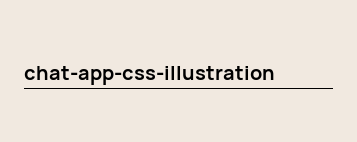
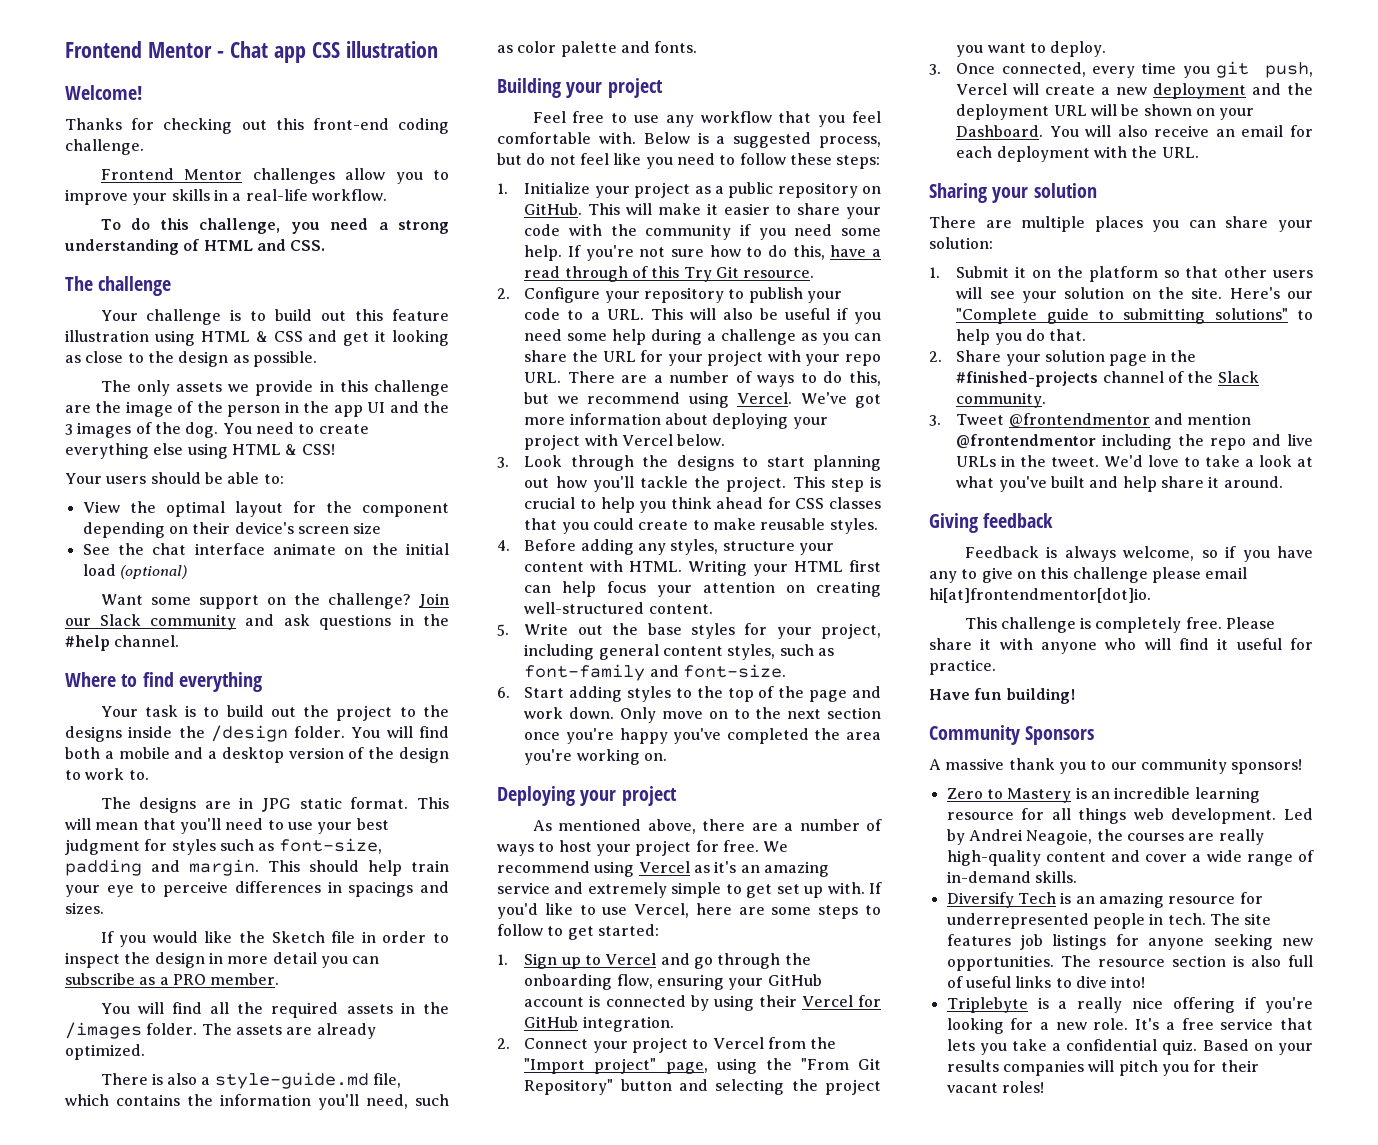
- chat-app-css-illustration
+ Frontend Mentor - Chat app CSS illustration
+ Welcome!
+ Thanks for checking out this front-end coding challenge.
+ Frontend Mentor challenges allow you to improve your skills in a real-life workflow.
+ To do this challenge, you need a strong understanding of HTML and CSS.
+ The challenge
+ Your challenge is to build out this feature illustration using HTML & CSS and get it looking as close to the design as possible.
+ The only assets we provide in this challenge are the image of the person in the app UI and the 3 images of the dog. You need to create everything else using HTML & CSS!
+ Your users should be able to:
+ View the optimal layout for the component depending on their device's screen size
+ See the chat interface animate on the initial load (optional)
+ Want some support on the challenge? Join our Slack community and ask questions in the #help channel.
+ Where to find everything
+ Your task is to build out the project to the designs inside the /design folder. You will find both a mobile and a desktop version of the design to work to.
+ The designs are in JPG static format. This will mean that you'll need to use your best judgment for styles such as font-size, padding and margin. This should help train your eye to perceive differences in spacings and sizes.
+ If you would like the Sketch file in order to inspect the design in more detail you can subscribe as a PRO member.
+ You will find all the required assets in the /images folder. The assets are already optimized.
+ There is also a style-guide.md file, which contains the information you'll need, such as color palette and fonts.
+ Building your project
+ Feel free to use any workflow that you feel comfortable with. Below is a suggested process, but do not feel like you need to follow these steps:
+ 1. Initialize your project as a public repository on GitHub. This will make it easier to share your code with the community if you need some help. If you're not sure how to do this, have a read through of this Try Git resource.
+ 2. Configure your repository to publish your code to a URL. This will also be useful if you need some help during a challenge as you can share the URL for your project with your repo URL. There are a number of ways to do this, but we recommend using Vercel. We've got more information about deploying your project with Vercel below.
+ 3. Look through the designs to start planning out how you'll tackle the project. This step is crucial to help you think ahead for CSS classes that you could create to make reusable styles.
+ 4. Before adding any styles, structure your content with HTML. Writing your HTML first can help focus your attention on creating well-structured content.
+ 5. Write out the base styles for your project, including general content styles, such as font-family and font-size.
+ 6. Start adding styles to the top of the page and work down. Only move on to the next section once you're happy you've completed the area you're working on.
+ Deploying your project
+ As mentioned above, there are a number of ways to host your project for free. We recommend using Vercel as it's an amazing service and extremely simple to get set up with. If you'd like to use Vercel, here are some steps to follow to get started:
+ 1. Sign up to Vercel and go through the onboarding flow, ensuring your GitHub account is connected by using their Vercel for GitHub integration.
+ 2. Connect your project to Vercel from the "Import project" page, using the "From Git Repository" button and selecting the project you want to deploy.
+ 3. Once connected, every time you git push, Vercel will create a new deployment and the deployment URL will be shown on your Dashboard. You will also receive an email for each deployment with the URL.
+ Sharing your solution
+ There are multiple places you can share your solution:
+ 1. Submit it on the platform so that other users will see your solution on the site. Here's our "Complete guide to submitting solutions" to help you do that.
+ 2. Share your solution page in the #finished-projects channel of the Slack community.
+ 3. Tweet @frontendmentor and mention @frontendmentor including the repo and live URLs in the tweet. We'd love to take a look at what you've built and help share it around.
+ Giving feedback
+ Feedback is always welcome, so if you have any to give on this challenge please email hi[at]frontendmentor[dot]io.
+ This challenge is completely free. Please share it with anyone who will find it useful for practice.
+ Have fun building!
+ Community Sponsors
+ A massive thank you to our community sponsors!
+ Zero to Mastery is an incredible learning resource for all things web development. Led by Andrei Neagoie, the courses are really high-quality content and cover a wide range of in-demand skills.
+ Diversify Tech is an amazing resource for underrepresented people in tech. The site features job listings for anyone seeking new opportunities. The resource section is also full of useful links to dive into!
+ Triplebyte is a really nice offering if you're looking for a new role. It's a free service that lets you take a confidential quiz. Based on your results companies will pitch you for their vacant roles!

